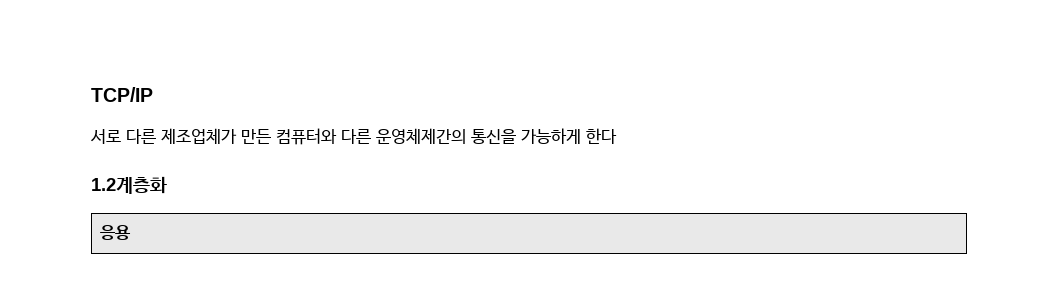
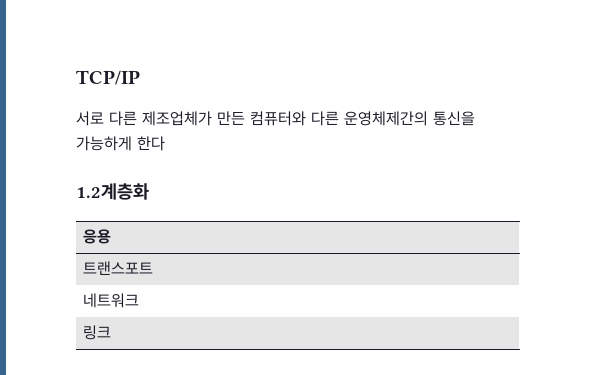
+ 트랜스포트
+ 네트워크
+ 링크

